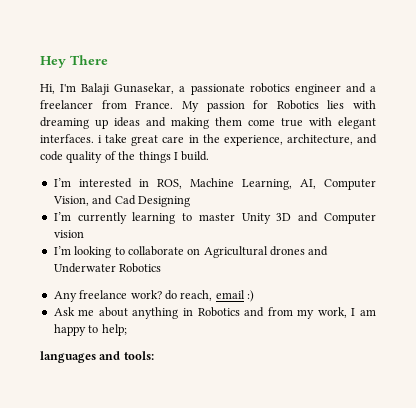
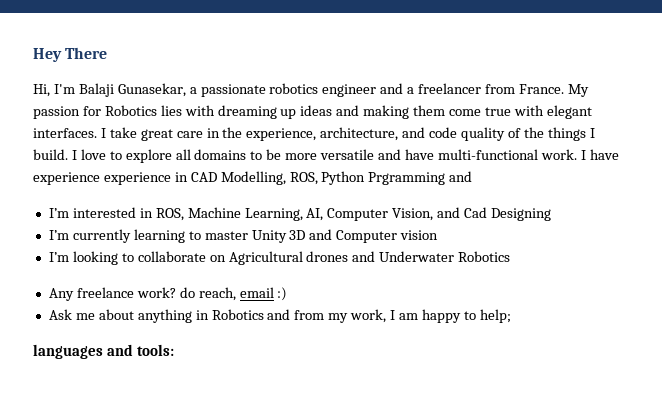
- My passion for Robotics lies with dreaming up ideas and making them come true with elegant interfaces. i take great care in the experience, architecture, and code quality of the things I build.
+ My passion for Robotics lies with dreaming up ideas and making them come true with elegant interfaces. I take great care in the experience, architecture, and code quality of the things I build. I love to explore all domains to be more versatile and have multi-functional work. I have experience experience in CAD Modelling, ROS, Python Prgramming and

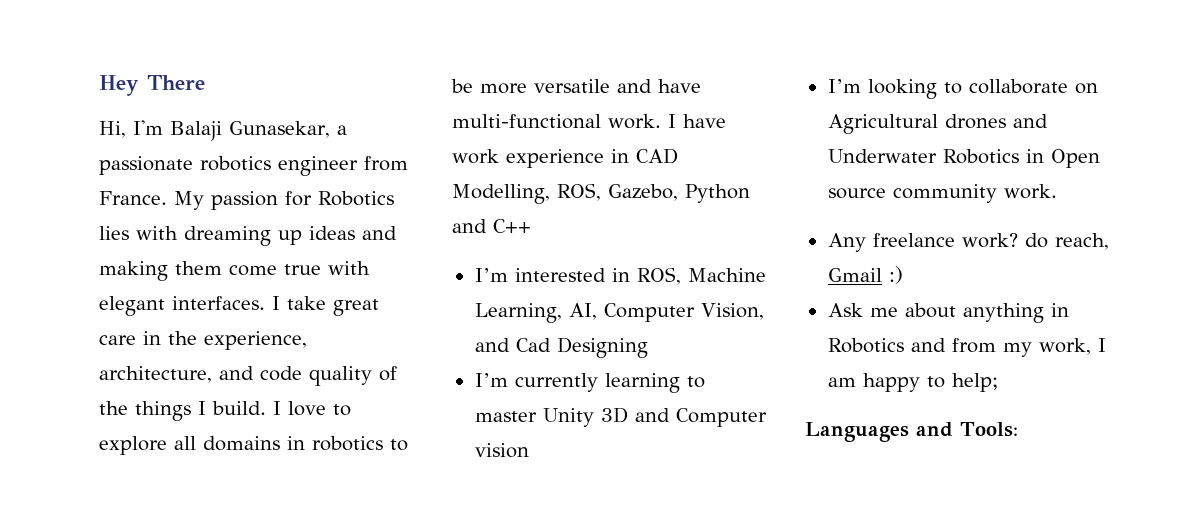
- Hi, I'm Balaji Gunasekar, a passionate robotics engineer and a freelancer from France.
+ Hi, I'm Balaji Gunasekar, a passionate robotics engineer from France.
- I love to explore all domains to be more versatile and have multi-functional work.
+ I love to explore all domains in robotics to be more versatile and have multi-functional work.
- I have experience experience in CAD Modelling, ROS, Python Prgramming and
+ I have work experience in CAD Modelling, ROS, Gazebo, Python and C++
- I’m looking to collaborate on Agricultural drones and Underwater Robotics
+ I’m looking to collaborate on Agricultural drones and Underwater Robotics in Open source community work.
- Any freelance work? do reach, email :)
+ Any freelance work? do reach, Gmail :)
- languages and tools:
+ Languages and Tools:

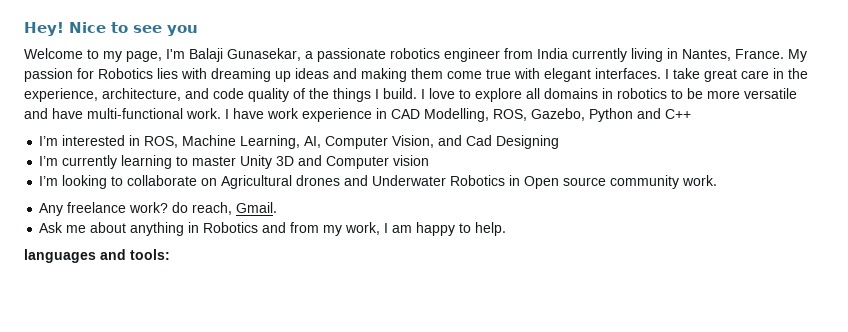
- Hey There
- Hi, I'm Balaji Gunasekar, a passionate robotics engineer from France.
+ Hey! Nice to see you
+ Welcome to my page, I'm Balaji Gunasekar, a passionate robotics engineer from India currently living in Nantes, France.
- Any freelance work? do reach, Gmail :)
+ Any freelance work? do reach, Gmail.
- Ask me about anything in Robotics and from my work, I am happy to help;
- Languages and Tools:
+ Ask me about anything in Robotics and from my work, I am happy to help.
+ languages and tools:

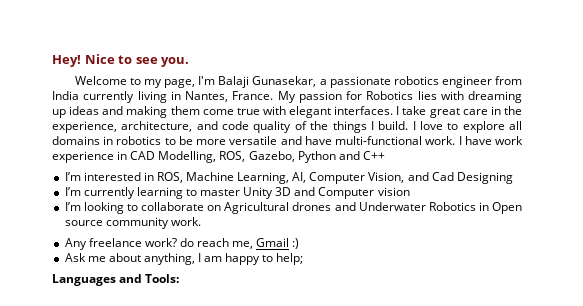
- Nice to see you
+ Nice to see you.
- Any freelance work? do reach, Gmail.
+ Any freelance work? do reach me, Gmail :)
- Ask me about anything in Robotics and from my work, I am happy to help.
- languages and tools:
+ Ask me about anything, I am happy to help;
+ Languages and Tools:

